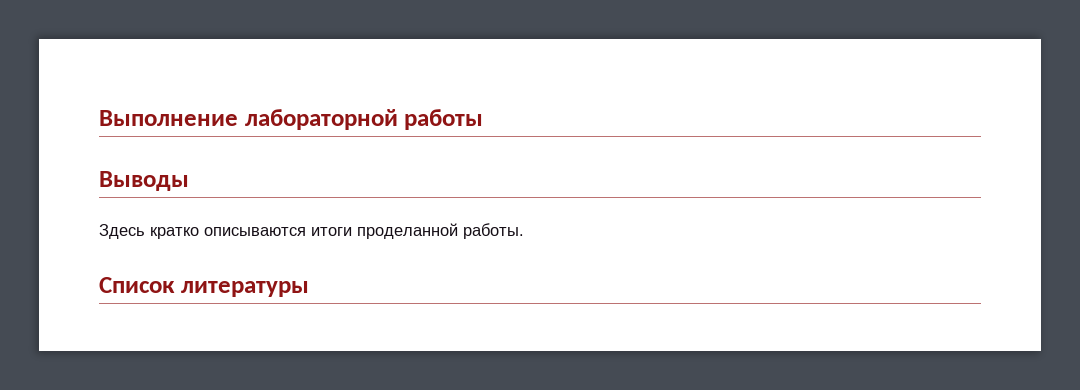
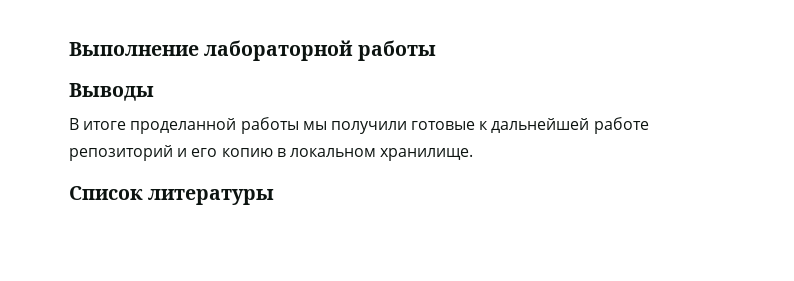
- Здесь кратко описываются итоги проделанной работы.
+ В итоге проделанной работы мы получили готовые к дальнейшей работе репозиторий и его копию в локальном хранилище.

